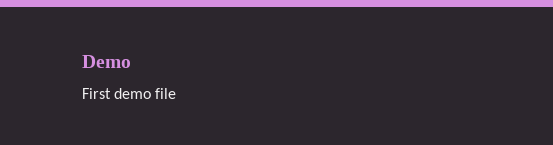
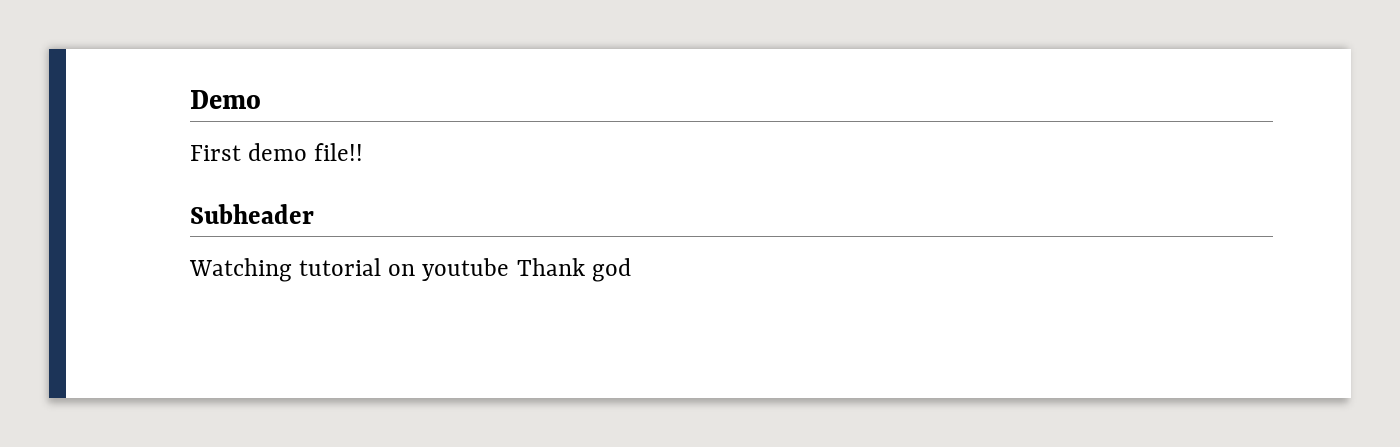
- First demo file
+ First demo file!!
+ Subheader
+ Watching tutorial on youtube Thank god

